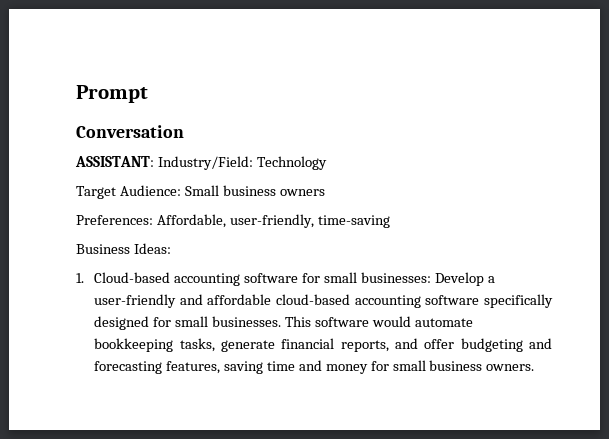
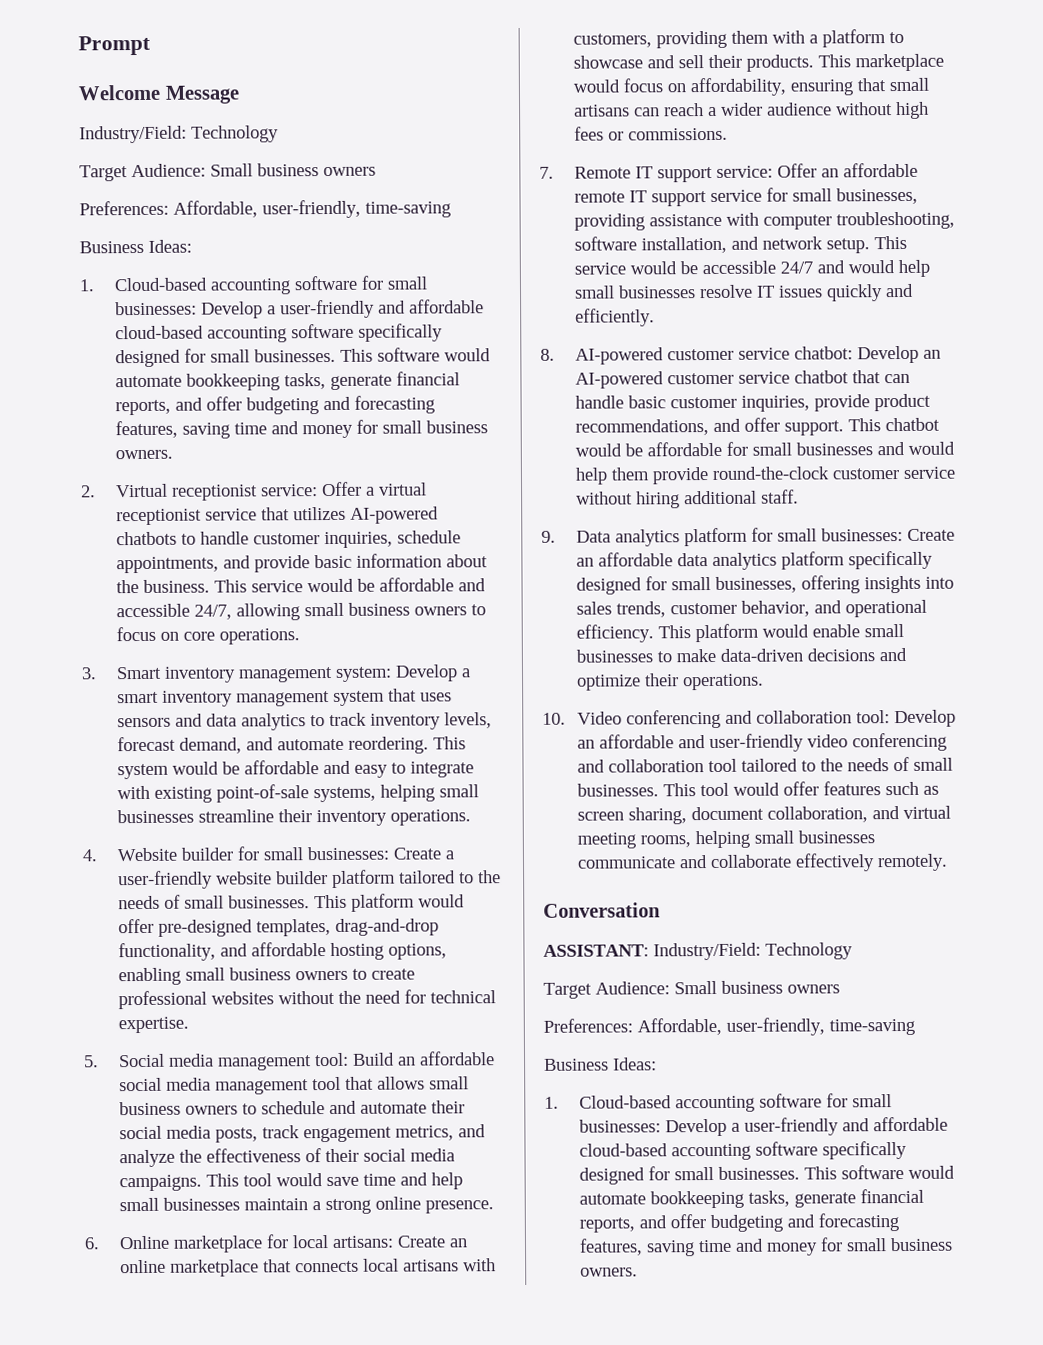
+ Welcome Message
+ Industry/Field: Technology
+ Target Audience: Small business owners
+ Preferences: Affordable, user-friendly, time-saving
+ Business Ideas:
+ 1. Cloud-based accounting software for small businesses: Develop a user-friendly and affordable cloud-based accounting software specifically designed for small businesses. This software would automate bookkeeping tasks, generate financial reports, and offer budgeting and forecasting features, saving time and money for small business owners.
+ 2. Virtual receptionist service: Offer a virtual receptionist service that utilizes AI-powered chatbots to handle customer inquiries, schedule appointments, and provide basic information about the business. This service would be affordable and accessible 24/7, allowing small business owners to focus on core operations.
+ 3. Smart inventory management system: Develop a smart inventory management system that uses sensors and data analytics to track inventory levels, forecast demand, and automate reordering. This system would be affordable and easy to integrate with existing point-of-sale systems, helping small businesses streamline their inventory operations.
+ 4. Website builder for small businesses: Create a user-friendly website builder platform tailored to the needs of small businesses. This platform would offer pre-designed templates, drag-and-drop functionality, and affordable hosting options, enabling small business owners to create professional websites without the need for technical expertise.
+ 5. Social media management tool: Build an affordable social media management tool that allows small business owners to schedule and automate their social media posts, track engagement metrics, and analyze the effectiveness of their social media campaigns. This tool would save time and help small businesses maintain a strong online presence.
+ 6. Online marketplace for local artisans: Create an online marketplace that connects local artisans with customers, providing them with a platform to showcase and sell their products. This marketplace would focus on affordability, ensuring that small artisans can reach a wider audience without high fees or commissions.
+ 7. Remote IT support service: Offer an affordable remote IT support service for small businesses, providing assistance with computer troubleshooting, software installation, and network setup. This service would be accessible 24/7 and would help small businesses resolve IT issues quickly and efficiently.
+ 8. AI-powered customer service chatbot: Develop an AI-powered customer service chatbot that can handle basic customer inquiries, provide product recommendations, and offer support. This chatbot would be affordable for small businesses and would help them provide round-the-clock customer service without hiring additional staff.
+ 9. Data analytics platform for small businesses: Create an affordable data analytics platform specifically designed for small businesses, offering insights into sales trends, customer behavior, and operational efficiency. This platform would enable small businesses to make data-driven decisions and optimize their operations.
+ 10. Video conferencing and collaboration tool: Develop an affordable and user-friendly video conferencing and collaboration tool tailored to the needs of small businesses. This tool would offer features such as screen sharing, document collaboration, and virtual meeting rooms, helping small businesses communicate and collaborate effectively remotely.

